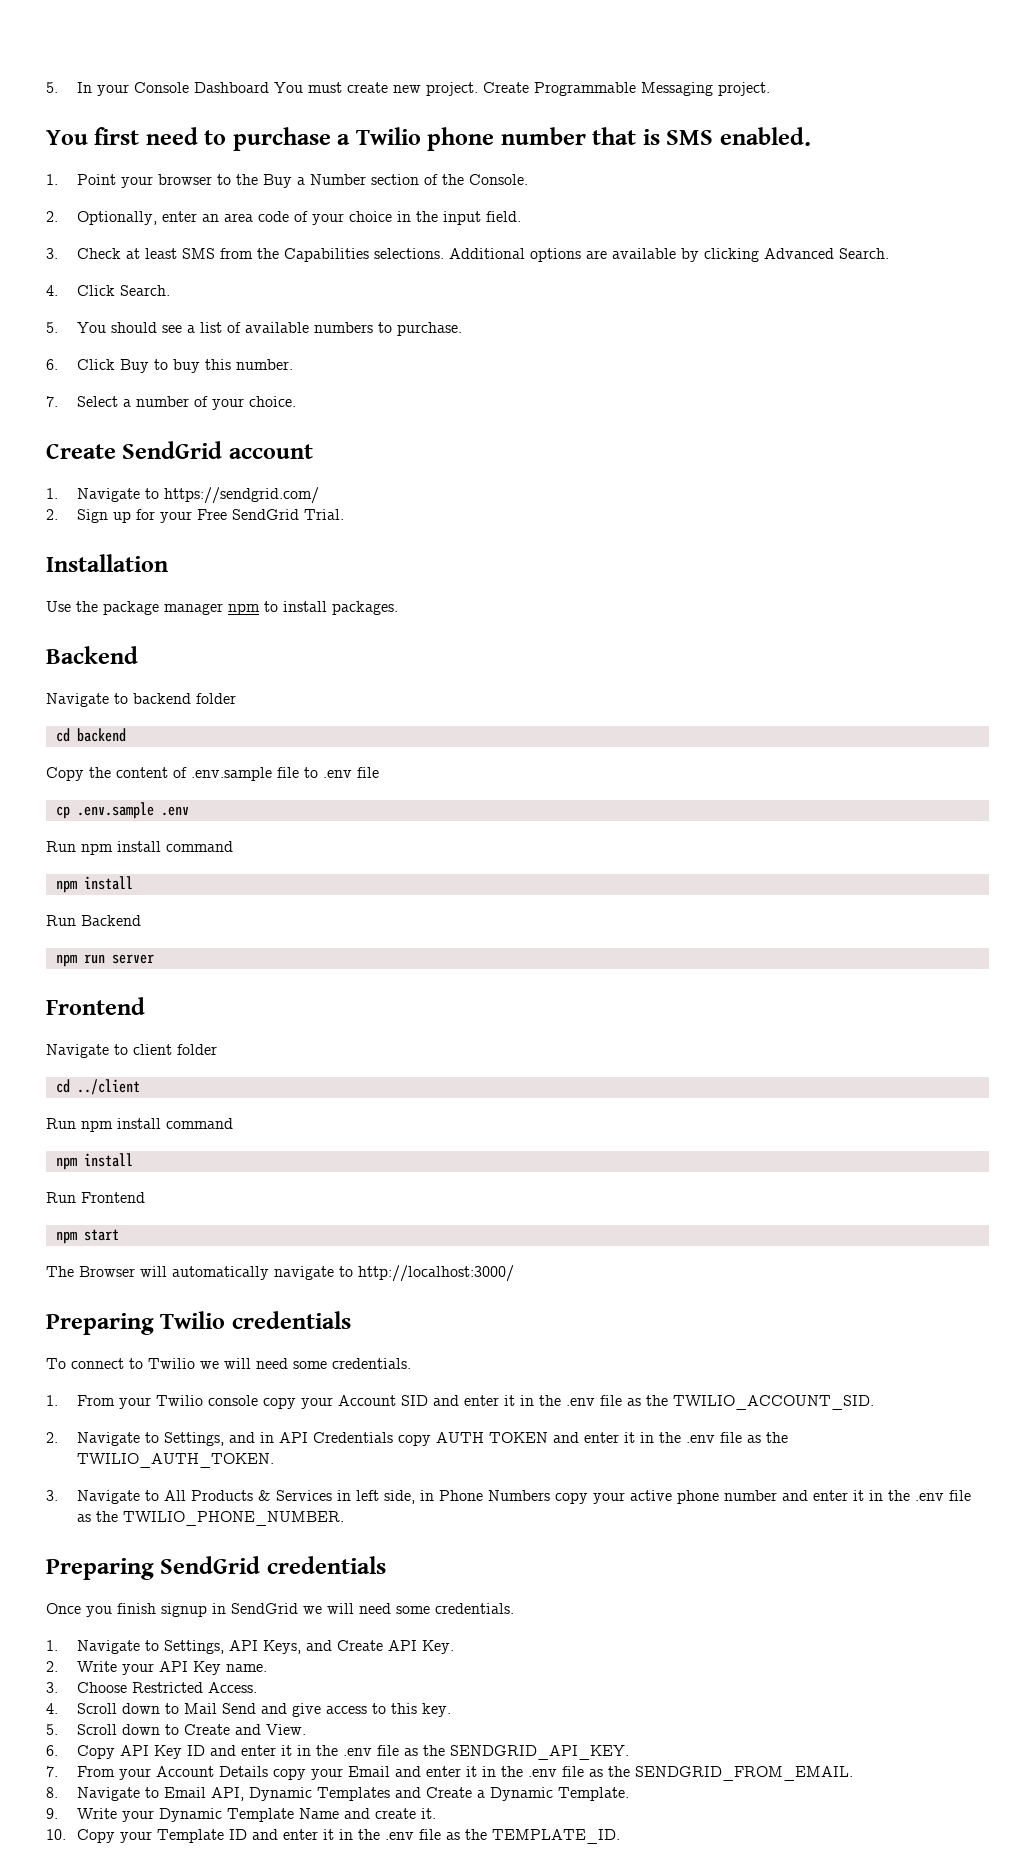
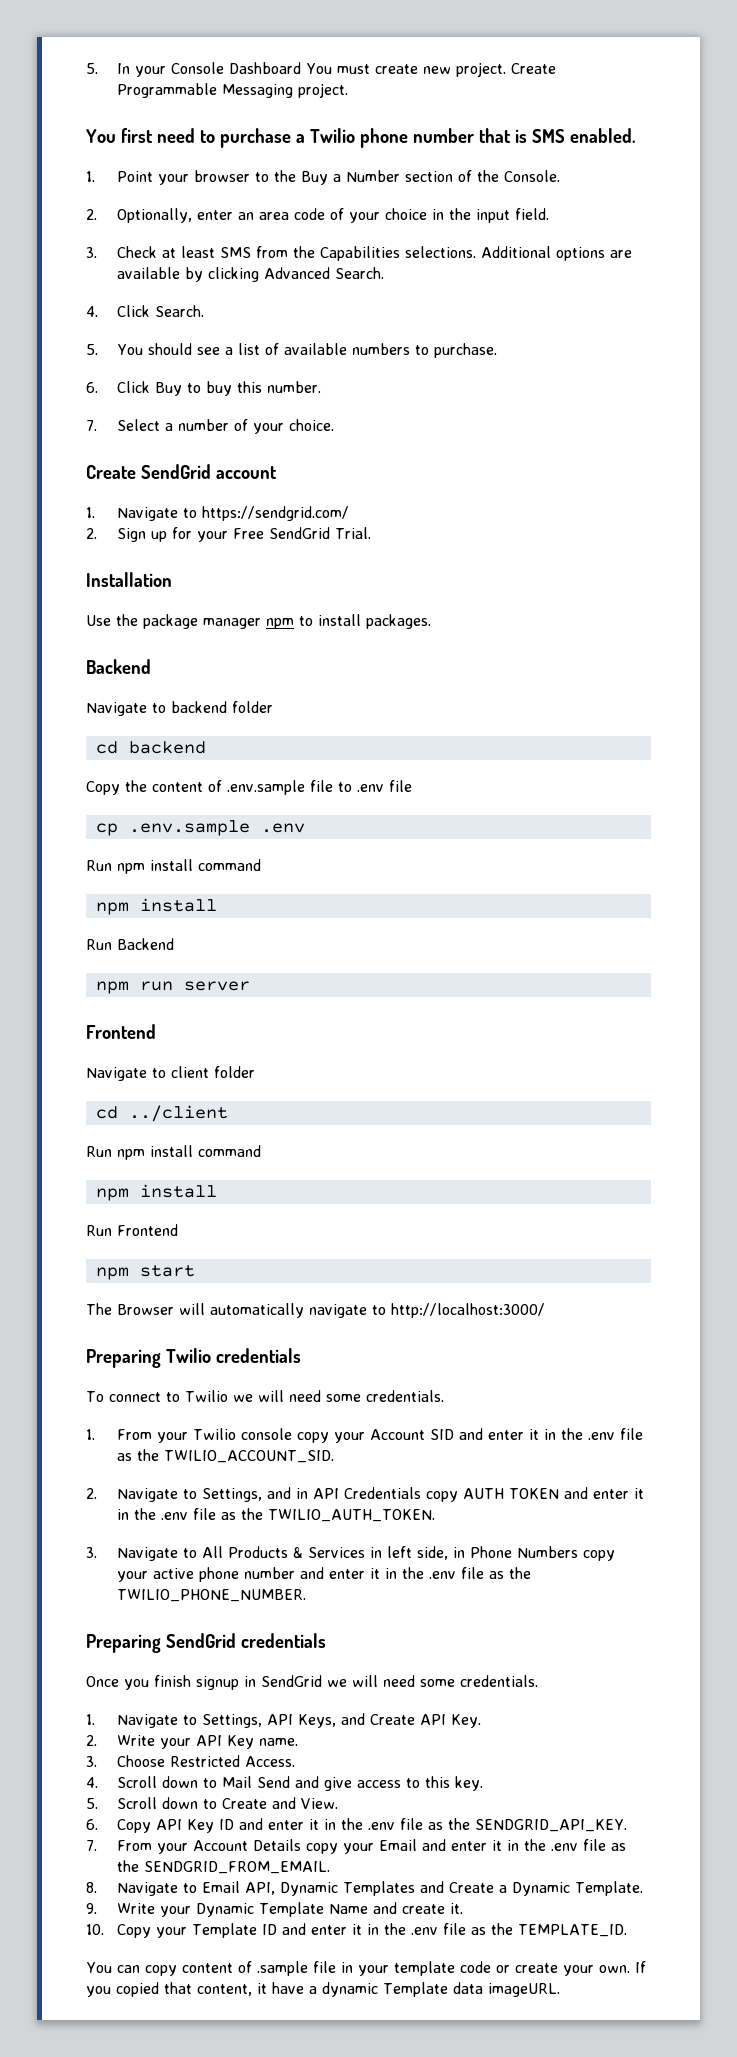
+ You can copy content of .sample file in your template code or create your own. If you copied that content, it have a dynamic Template data imageURL.

